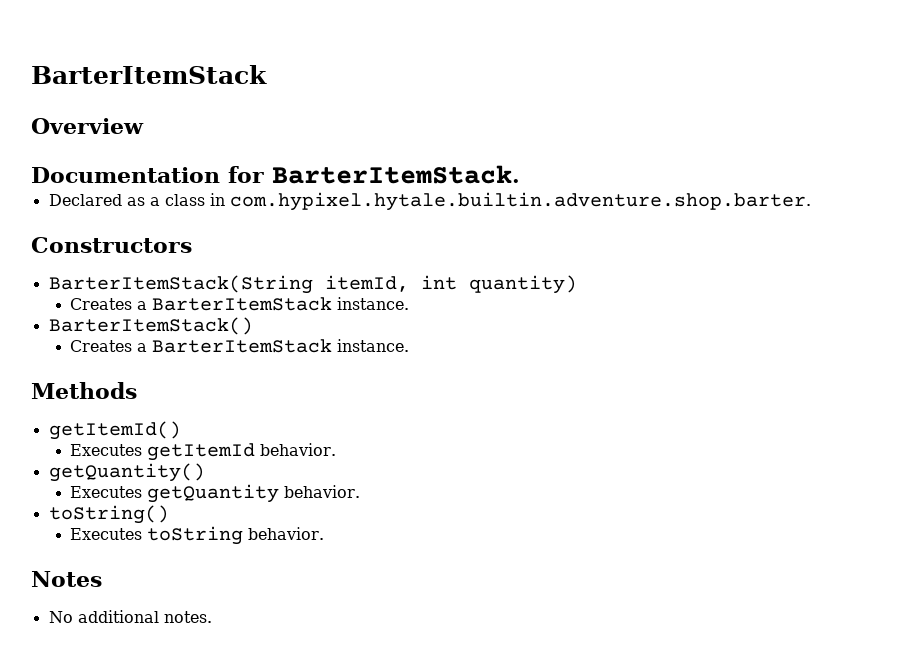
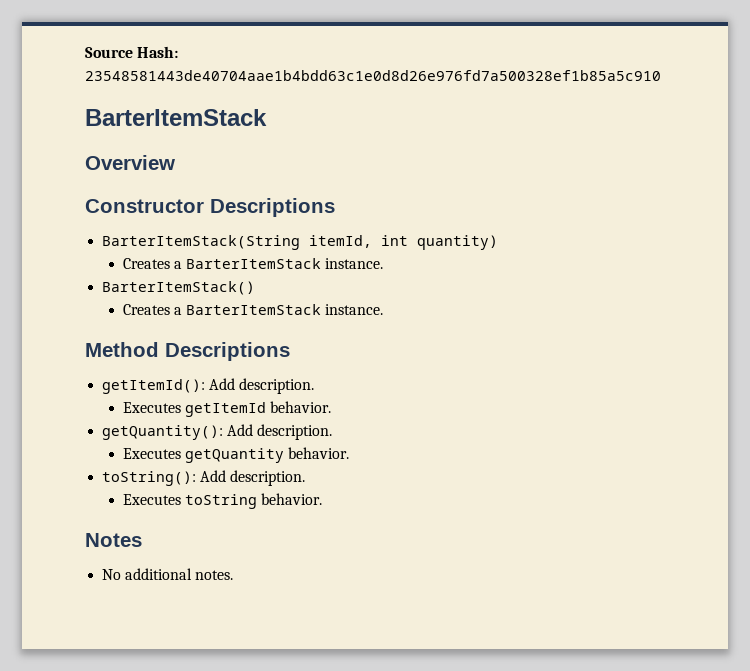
+ Source Hash: 23548581443de40704aae1b4bdd63c1e0d8d26e976fd7a500328ef1b85a5c910
- Documentation for BarterItemStack.
- Declared as a class in com.hypixel.hytale.builtin.adventure.shop.barter.
- Constructors
+ Constructor Descriptions
- Methods
- getItemId()
+ Method Descriptions
+ getItemId(): Add description.
- getQuantity()
+ getQuantity(): Add description.
- toString()
+ toString(): Add description.

